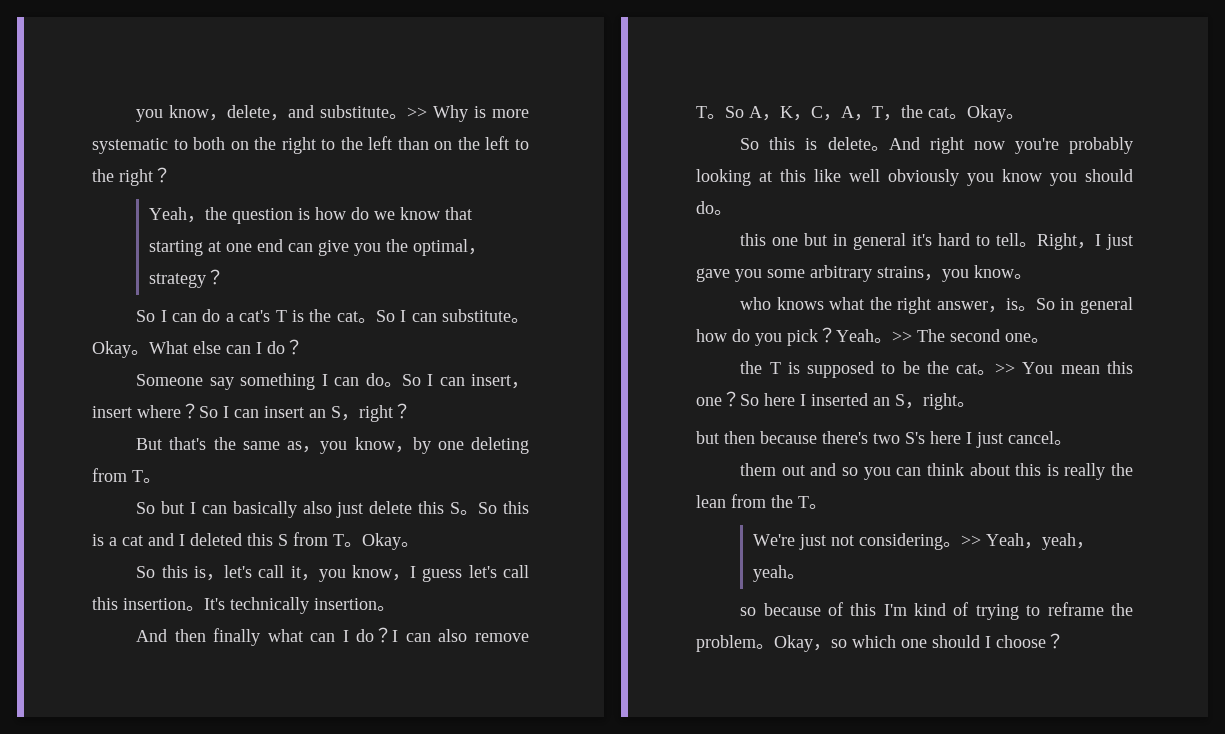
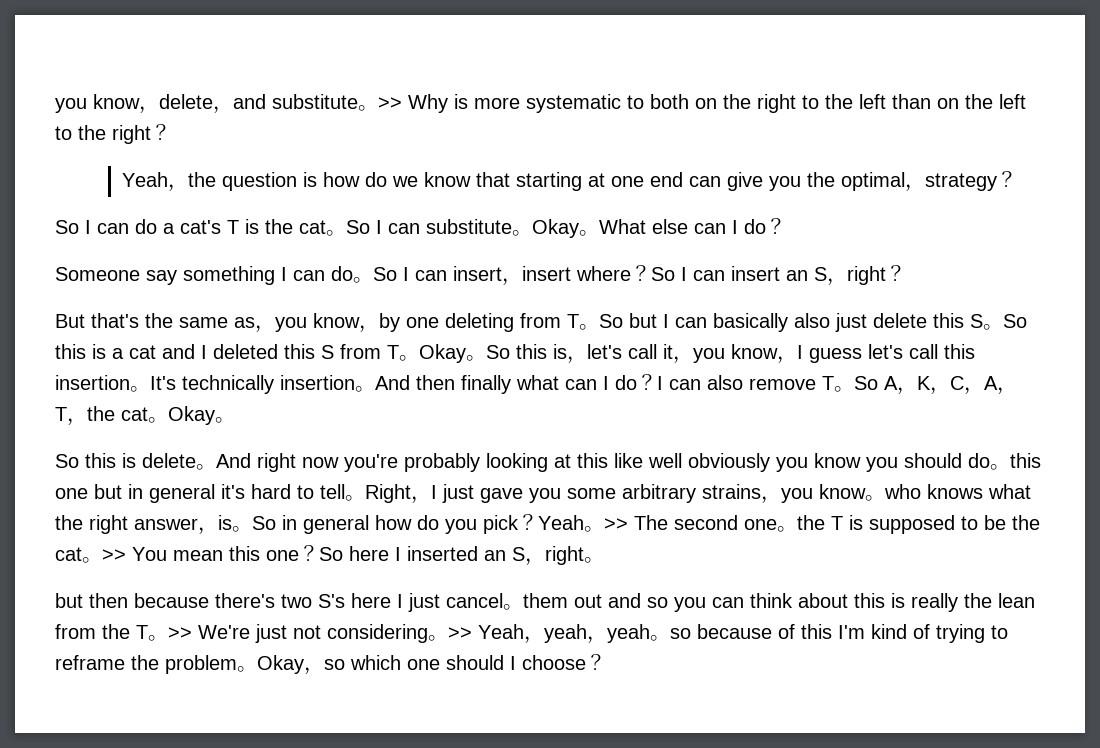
- But that's the same as，you know，by one deleting from T。
- So but I can basically also just delete this S。
+ But that's the same as，you know，by one deleting from T。So but I can basically also just delete this S。
- So this is a cat and I deleted this S from T。Okay。
- So this is，let's call it，you know，I guess let's call this insertion。
+ So this is a cat and I deleted this S from T。Okay。So this is，let's call it，you know，I guess let's call this insertion。
- It's technically insertion。
- And then finally what can I do？
+ It's technically insertion。And then finally what can I do？
- And right now you're probably looking at this like well obviously you know you should do。
- this one but in general it's hard to tell。
+ And right now you're probably looking at this like well obviously you know you should do。this one but in general it's hard to tell。
- Right，I just gave you some arbitrary strains，you know。
- who knows what the right answer，is。
+ Right，I just gave you some arbitrary strains，you know。who knows what the right answer，is。
- >> The second one。
- the T is supposed to be the cat。
+ >> The second one。the T is supposed to be the cat。
- but then because there's two S's here I just cancel。
- them out and so you can think about this is really the lean from the T。
- We're just not considering。
+ but then because there's two S's here I just cancel。them out and so you can think about this is really the lean from the T。>> We're just not considering。
- >> Yeah，yeah，yeah。
- so because of this I'm kind of trying to reframe the problem。
+ >> Yeah，yeah，yeah。so because of this I'm kind of trying to reframe the problem。

